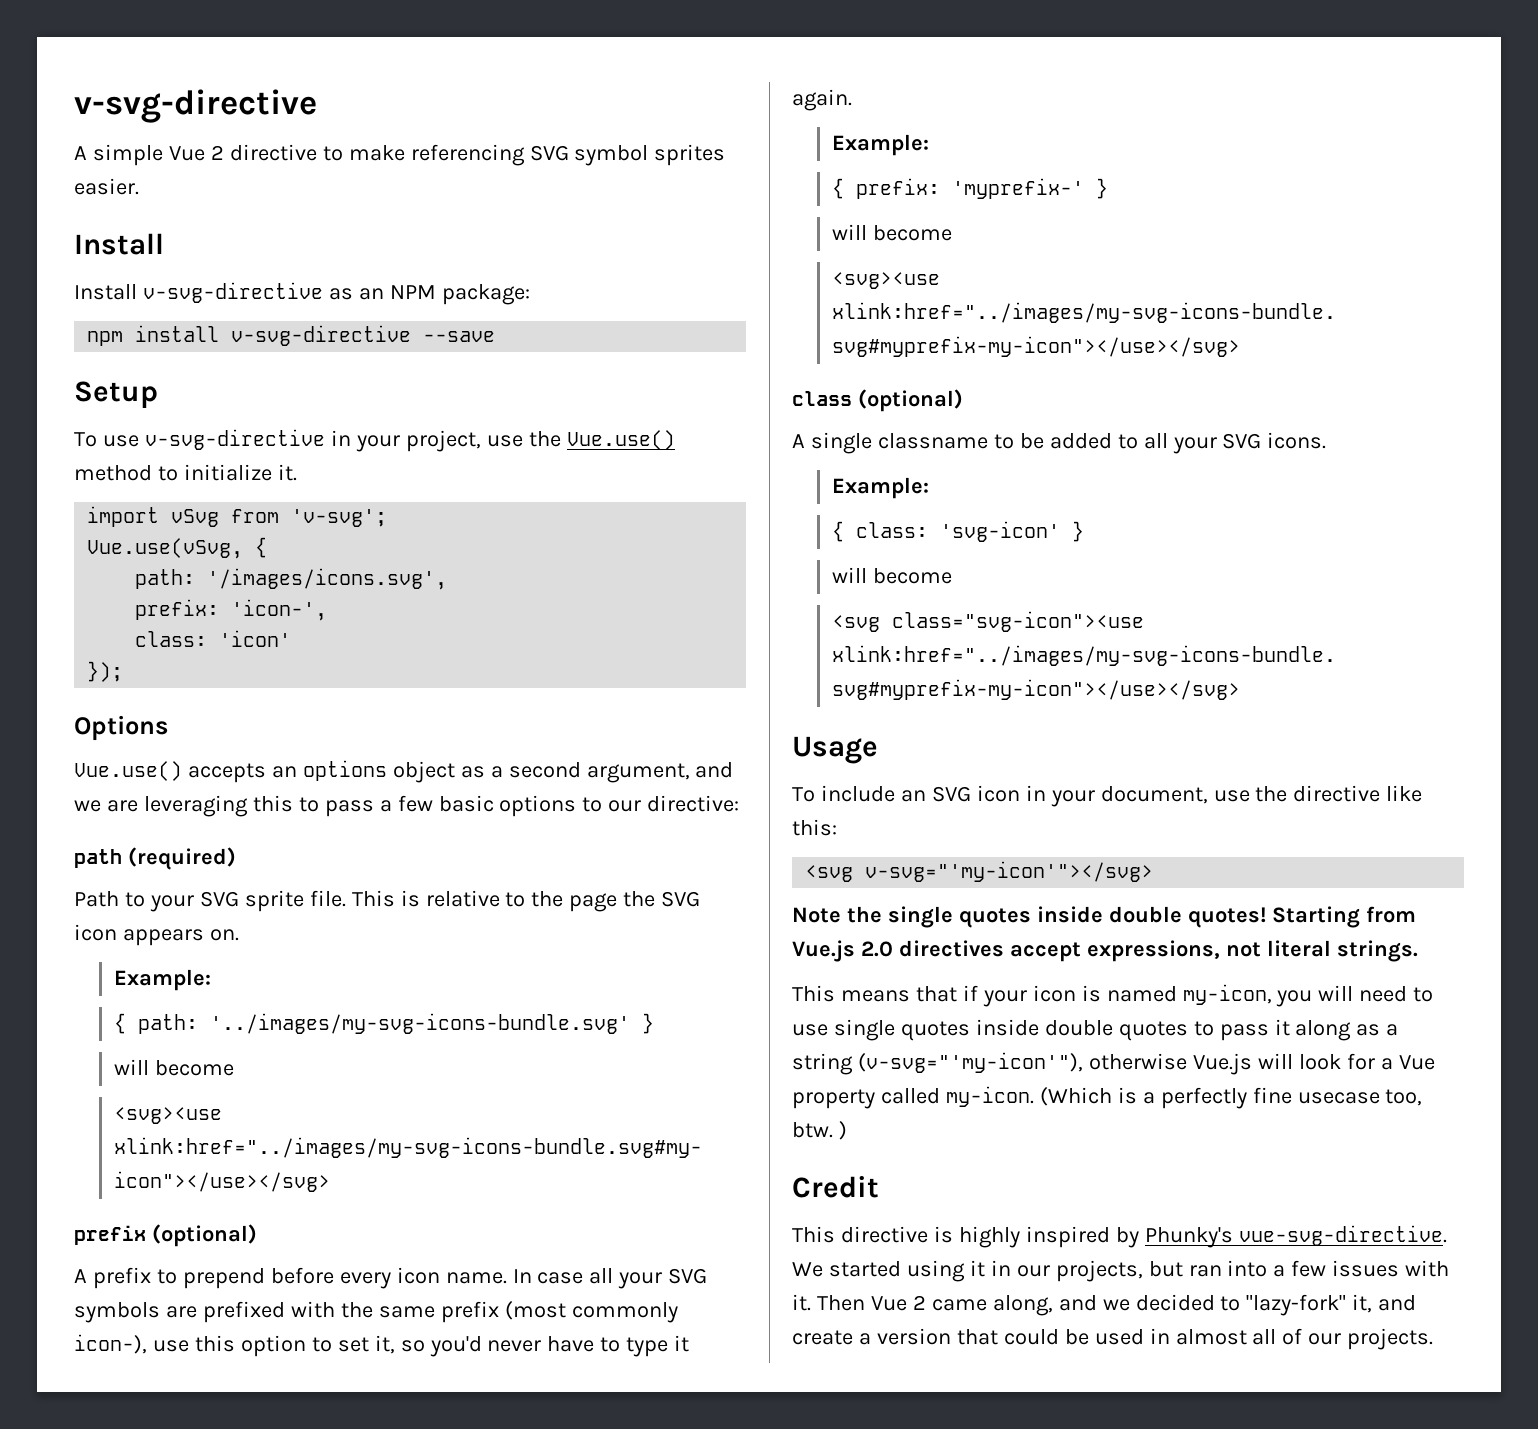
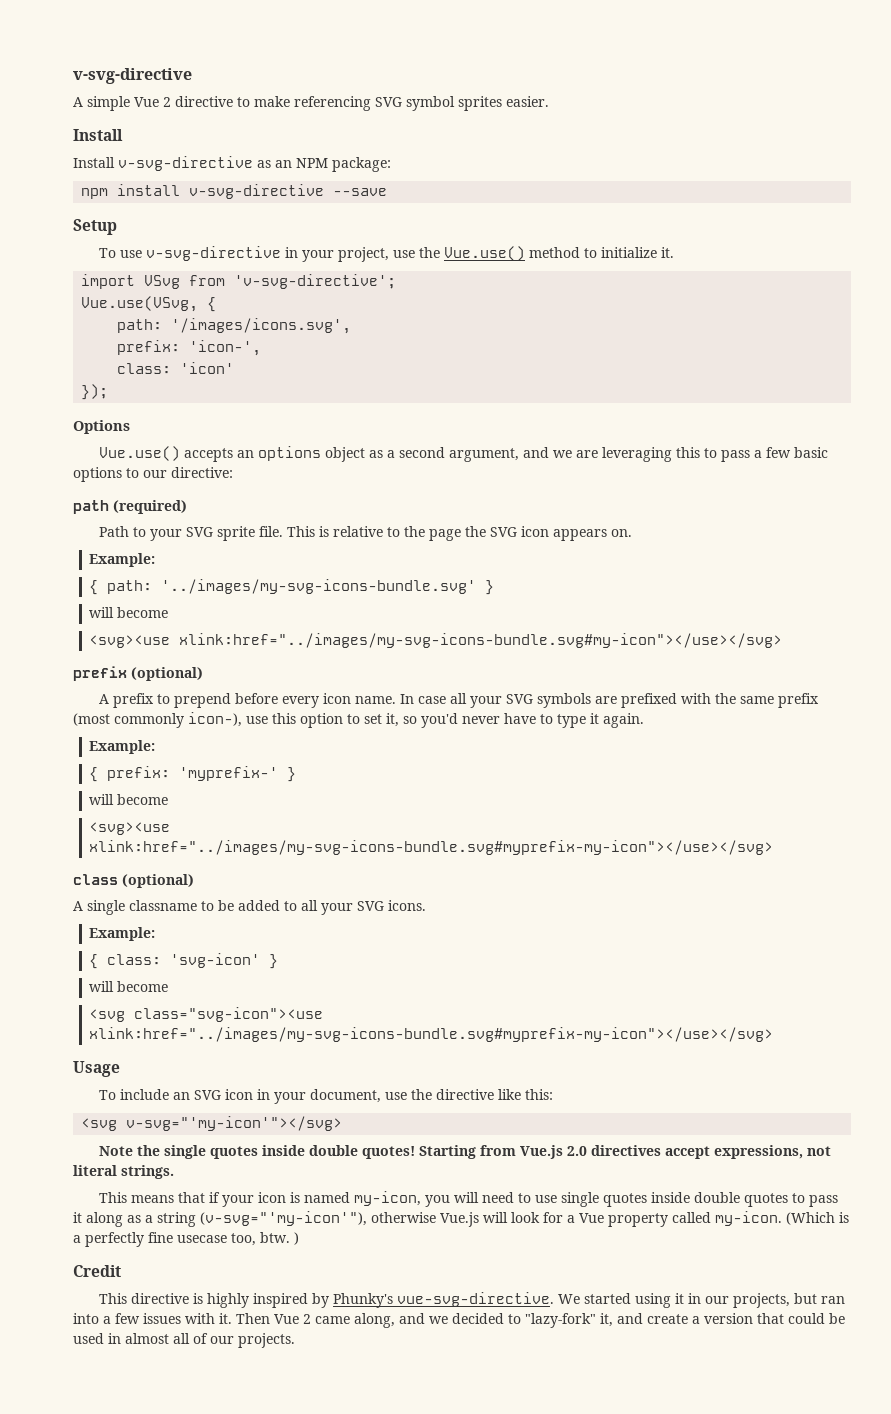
- import vSvg from 'v-svg';
- Vue.use(vSvg, {
+ import VSvg from 'v-svg-directive';
+ Vue.use(VSvg, {

